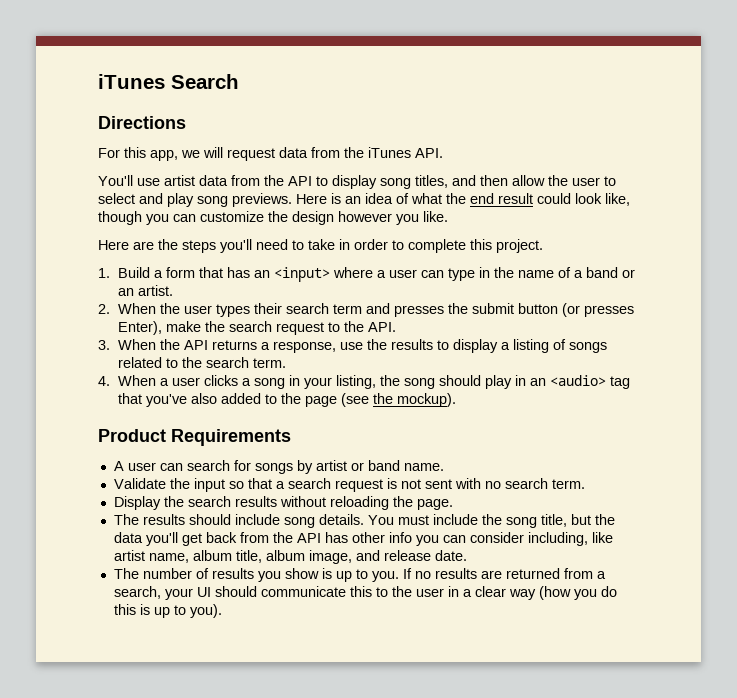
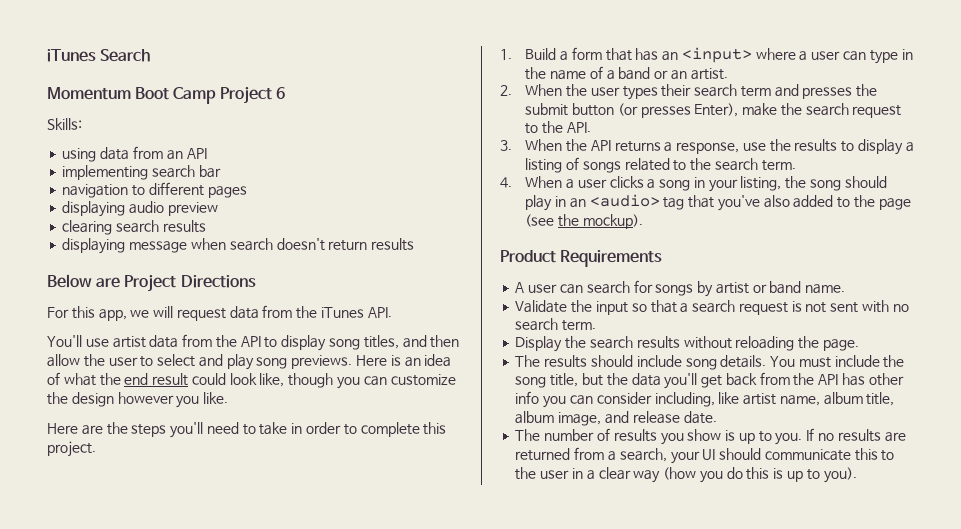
- Directions
+ Momentum Boot Camp Project 6
+ Skills:
+ using data from an API
+ implementing search bar
+ navigation to different pages
+ displaying audio preview
+ clearing search results
+ displaying message when search doesn't return results
+ Below are Project Directions

